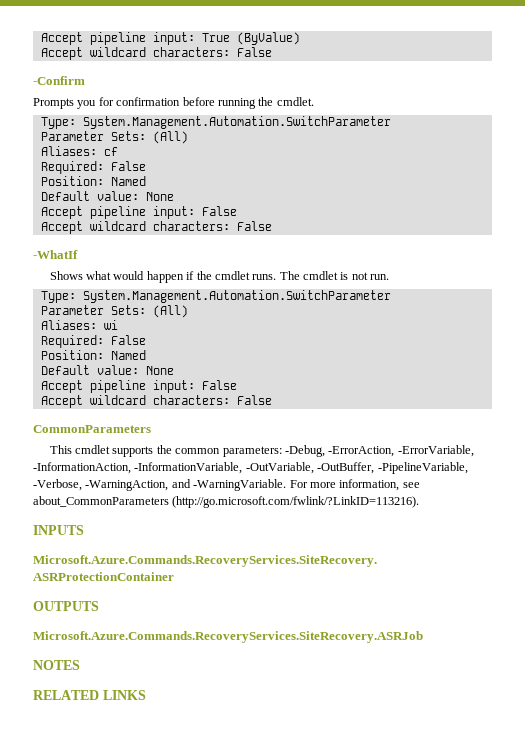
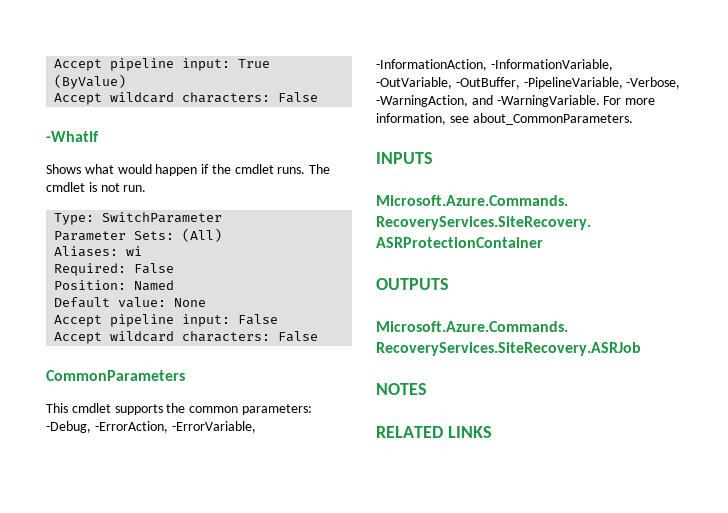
- -Confirm
- Prompts you for confirmation before running the cmdlet.
- Type: System.Management.Automation.SwitchParameter
- Parameter Sets: (All)
- Aliases: cf
- Required: False
- Position: Named
- Default value: None
- Accept pipeline input: False
- Accept wildcard characters: False
  The cmdlet is not run.
- Type: System.Management.Automation.SwitchParameter
+ Type: SwitchParameter
- For more information, see about_CommonParameters (http://go.microsoft.com/fwlink/?LinkID=113216).
+ For more information, see about_CommonParameters.

